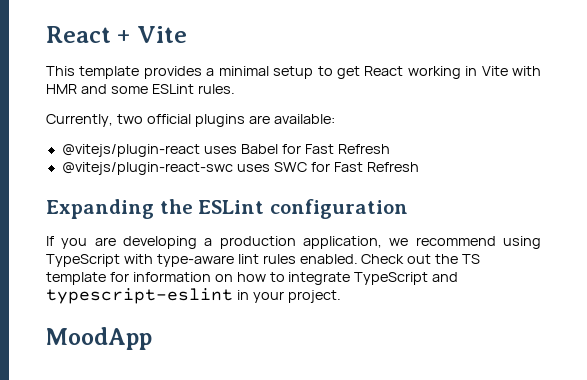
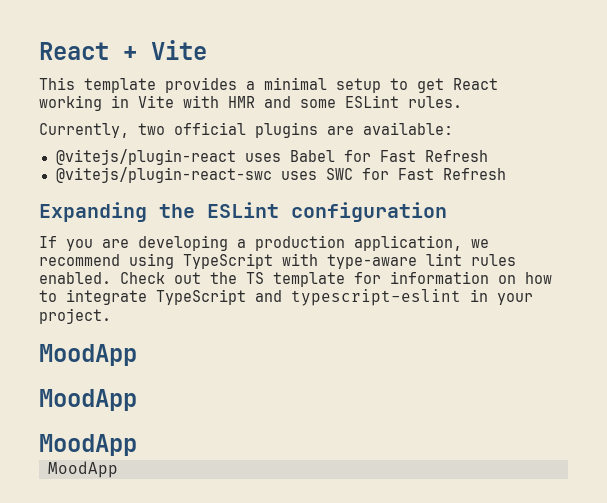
  Check out the TS template for information on how to integrate TypeScript and typescript-eslint in your project.
+ MoodApp
+ MoodApp
+ MoodApp

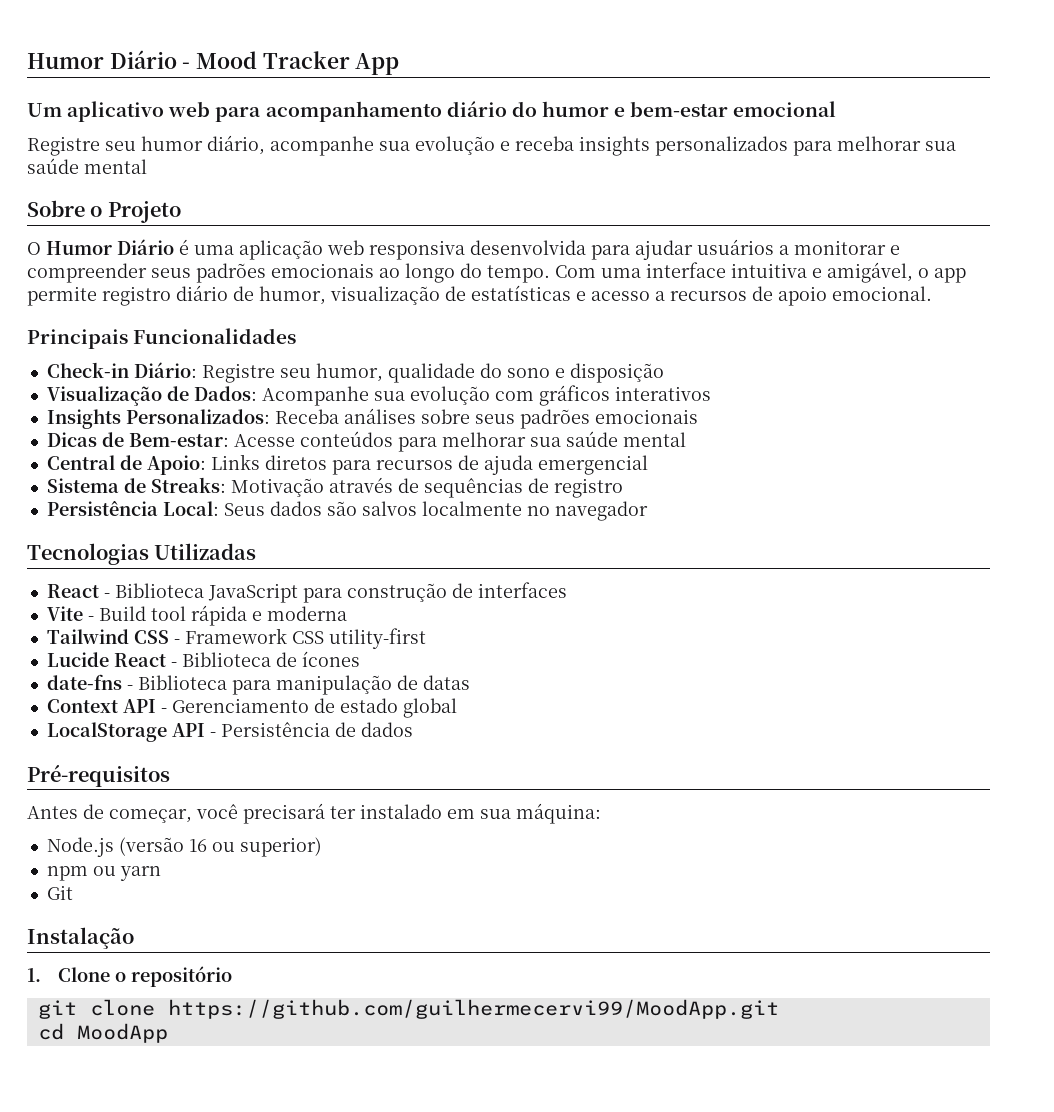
- React + Vite
- This template provides a minimal setup to get React working in Vite with HMR and some ESLint rules.
- Currently, two official plugins are available:
- @vitejs/plugin-react uses Babel for Fast Refresh
- @vitejs/plugin-react-swc uses SWC for Fast Refresh
- Expanding the ESLint configuration
- If you are developing a production application, we recommend using TypeScript with type-aware lint rules enabled. Check out the TS template for information on how to integrate TypeScript and typescript-eslint in your project.
- MoodApp
- MoodApp
- MoodApp
- MoodApp
+ Humor Diário - Mood Tracker App
+ Um aplicativo web para acompanhamento diário do humor e bem-estar emocional
+ Registre seu humor diário, acompanhe sua evolução e receba insights personalizados para melhorar sua saúde mental
+ Sobre o Projeto
+ O Humor Diário é uma aplicação web responsiva desenvolvida para ajudar usuários a monitorar e compreender seus padrões emocionais ao longo do tempo. Com uma interface intuitiva e amigável, o app permite registro diário de humor, visualização de estatísticas e acesso a recursos de apoio emocional.
+ Principais Funcionalidades
+ Check-in Diário: Registre seu humor, qualidade do sono e disposição
+ Visualização de Dados: Acompanhe sua evolução com gráficos interativos
+ Insights Personalizados: Receba análises sobre seus padrões emocionais
+ Dicas de Bem-estar: Acesse conteúdos para melhorar sua saúde mental
+ Central de Apoio: Links diretos para recursos de ajuda emergencial
+ Sistema de Streaks: Motivação através de sequências de registro
+ Persistência Local: Seus dados são salvos localmente no navegador
+ Tecnologias Utilizadas
+ React - Biblioteca JavaScript para construção de interfaces
+ Vite - Build tool rápida e moderna
+ Tailwind CSS - Framework CSS utility-first
+ Lucide React - Biblioteca de ícones
+ date-fns - Biblioteca para manipulação de datas
+ Context API - Gerenciamento de estado global
+ LocalStorage API - Persistência de dados
+ Pré-requisitos
+ Antes de começar, você precisará ter instalado em sua máquina:
+ Node.js (versão 16 ou superior)
+ npm ou yarn
+ Git
+ Instalação
+ 1. Clone o repositório
+ git clone https://github.com/guilhermecervi99/MoodApp.git
+ cd MoodApp

